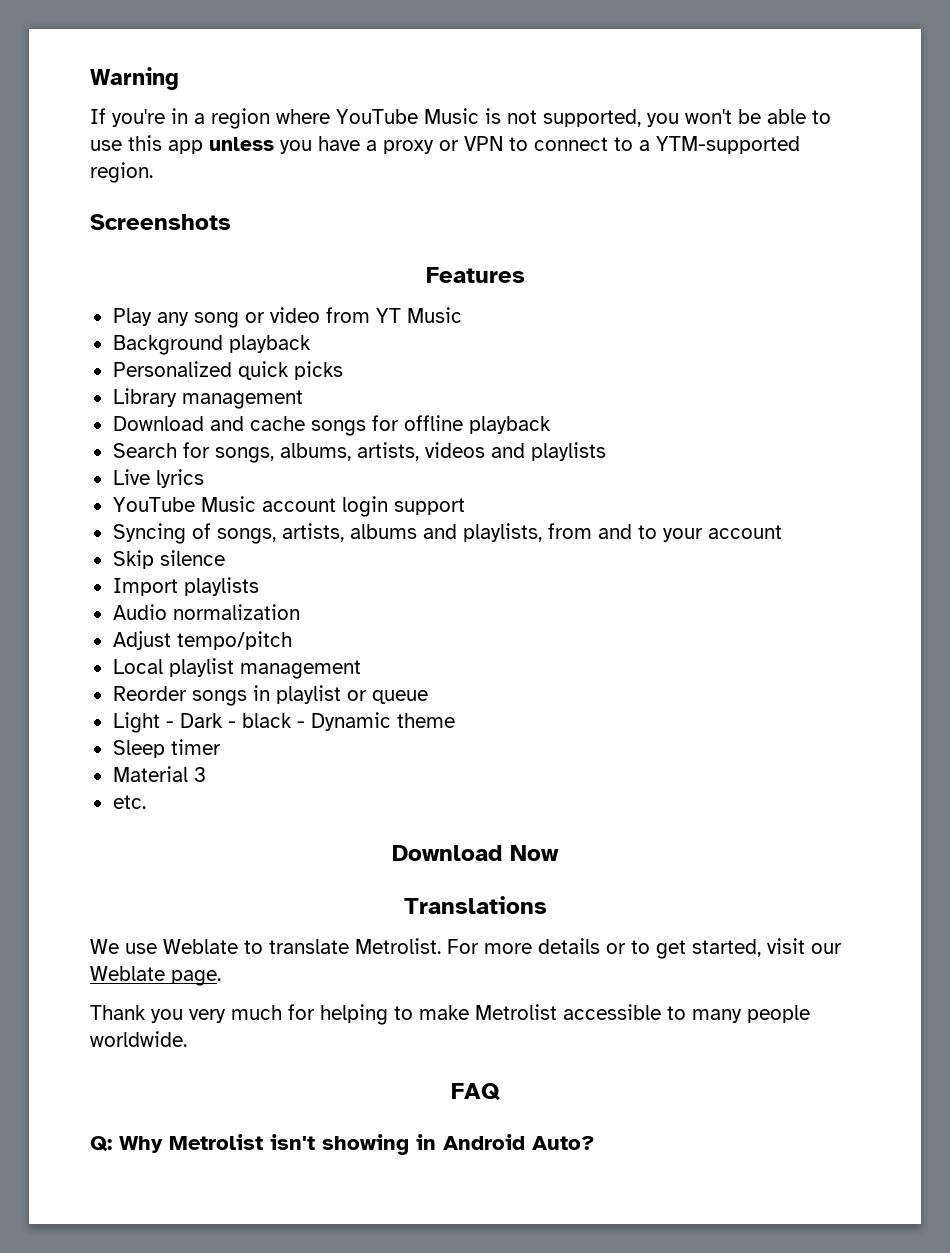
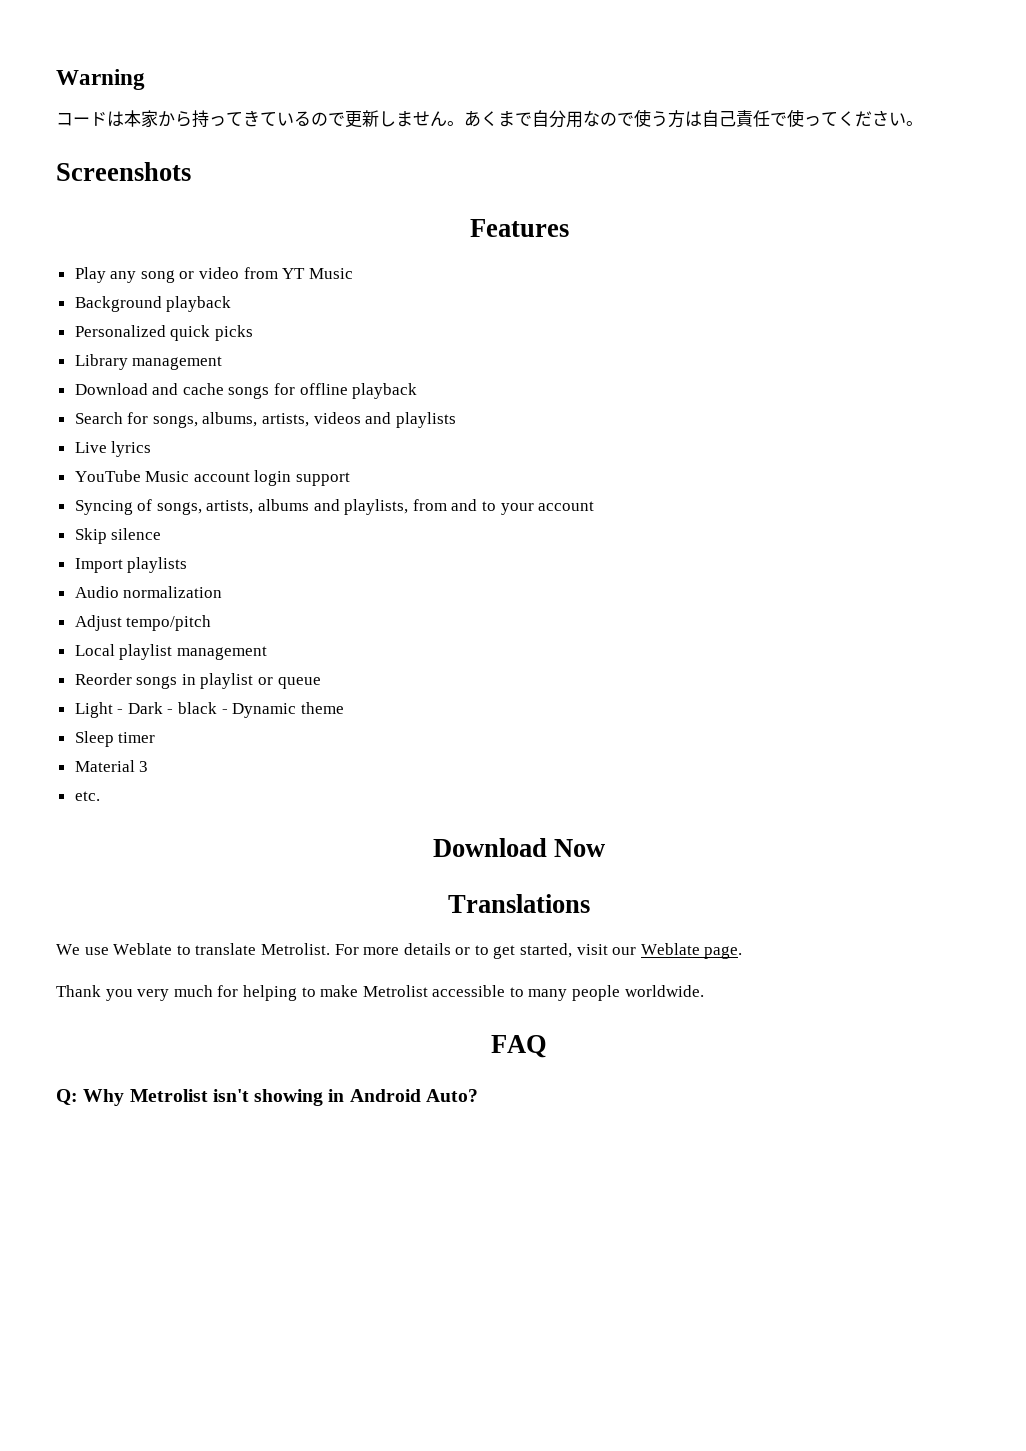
- If you're in a region where YouTube Music is not supported, you won't be able to use this app unless you have a proxy or VPN to connect to a YTM-supported region.
+ コードは本家から持ってきているので更新しません。あくまで自分用なので使う方は自己責任で使ってください。

